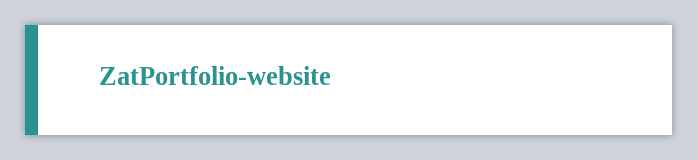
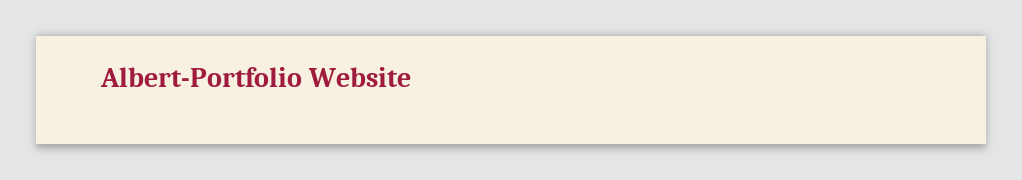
- ZatPortfolio-website
+ Albert-Portfolio Website

